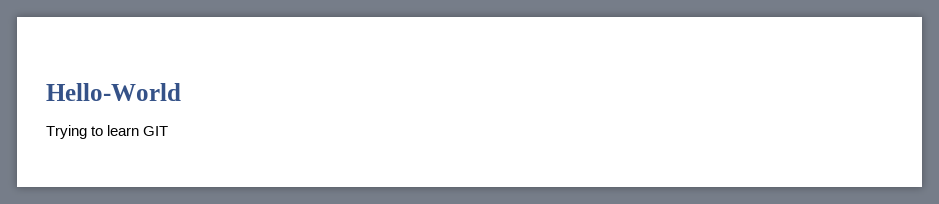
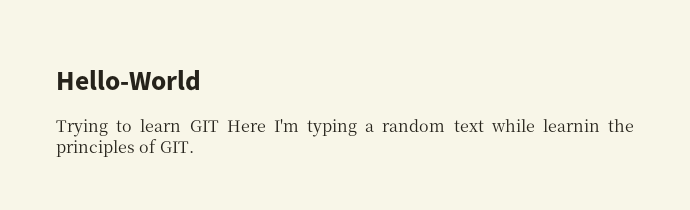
- Trying to learn GIT
+ Trying to learn GIT Here I'm typing a random text while learnin the principles of GIT.

